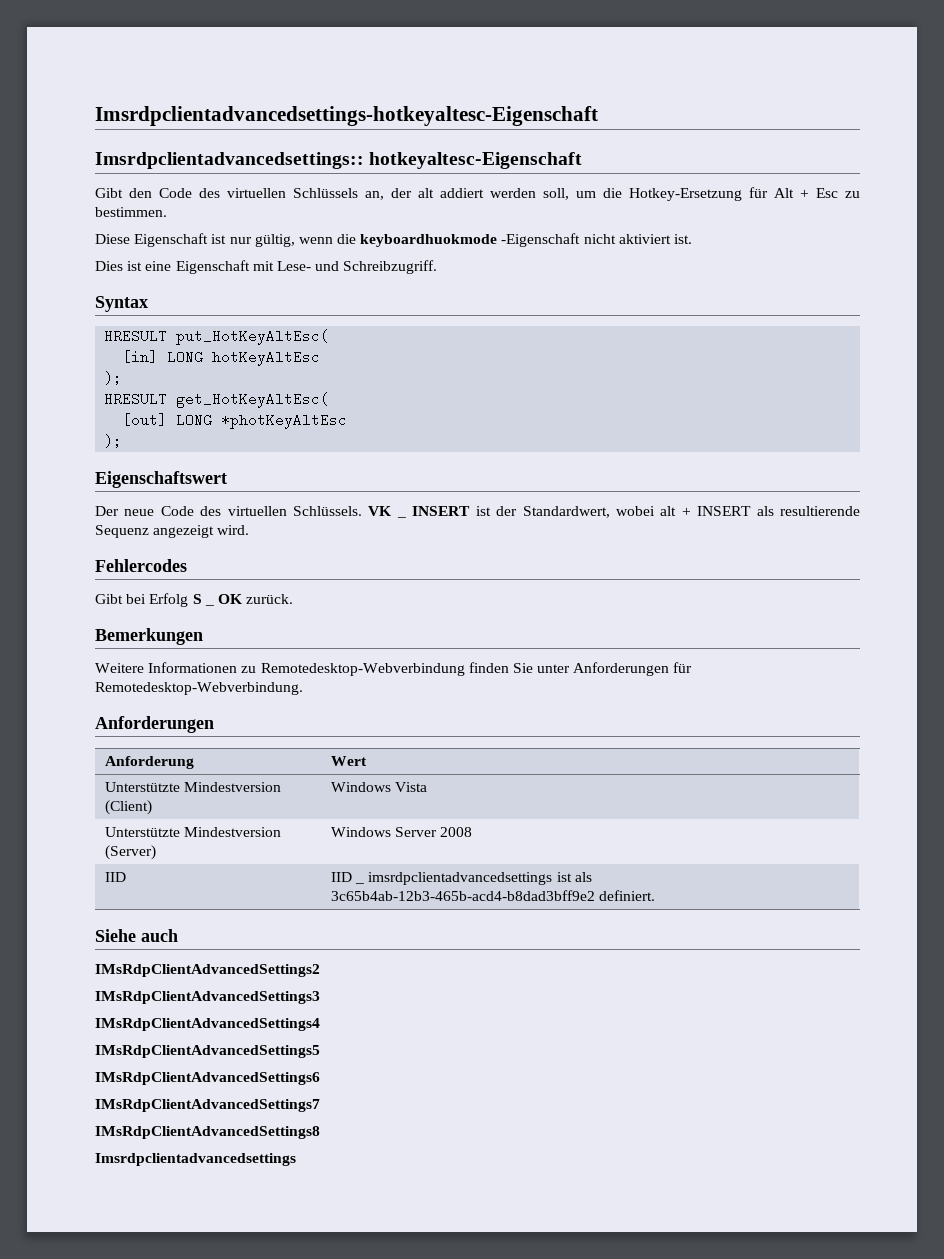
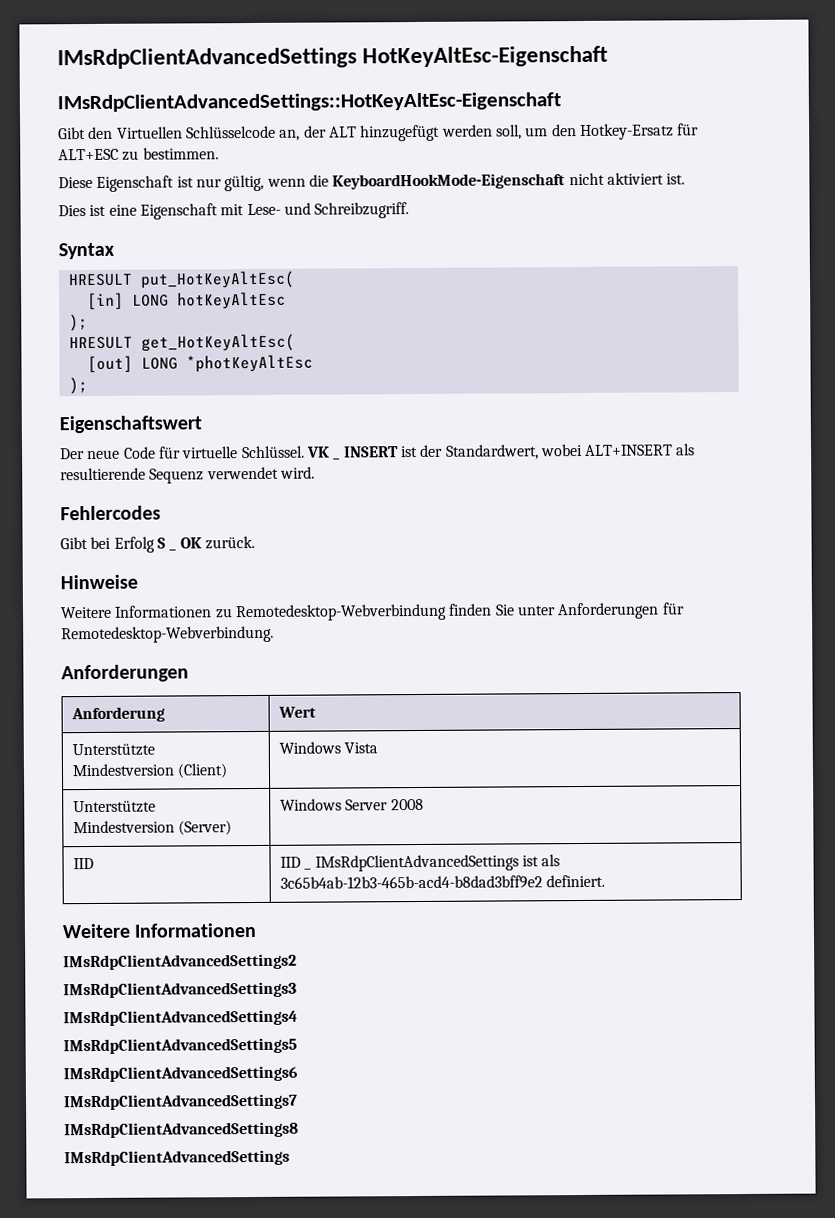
- Imsrdpclientadvancedsettings-hotkeyaltesc-Eigenschaft
- Imsrdpclientadvancedsettings:: hotkeyaltesc-Eigenschaft
+ IMsRdpClientAdvancedSettings HotKeyAltEsc-Eigenschaft
+ IMsRdpClientAdvancedSettings::HotKeyAltEsc-Eigenschaft
- Gibt den Code des virtuellen Schlüssels an, der alt addiert werden soll, um die Hotkey-Ersetzung für Alt + Esc zu bestimmen.
+ Gibt den Virtuellen Schlüsselcode an, der ALT hinzugefügt werden soll, um den Hotkey-Ersatz für ALT+ESC zu bestimmen.
- Diese Eigenschaft ist nur gültig, wenn die keyboardhuokmode -Eigenschaft nicht aktiviert ist.
+ Diese Eigenschaft ist nur gültig, wenn die KeyboardHookMode-Eigenschaft nicht aktiviert ist.
- Der neue Code des virtuellen Schlüssels.
+ Der neue Code für virtuelle Schlüssel.
- VK _ INSERT ist der Standardwert, wobei alt + INSERT als resultierende Sequenz angezeigt wird.
+ VK _ INSERT ist der Standardwert, wobei ALT+INSERT als resultierende Sequenz verwendet wird.
- Bemerkungen
+ Hinweise
- IID | IID _ imsrdpclientadvancedsettings ist als 3c65b4ab-12b3-465b-acd4-b8dad3bff9e2 definiert.
- Siehe auch
+ IID | IID _ IMsRdpClientAdvancedSettings ist als 3c65b4ab-12b3-465b-acd4-b8dad3bff9e2 definiert.
+ Weitere Informationen
  IMsRdpClientAdvancedSettings8
- Imsrdpclientadvancedsettings
+ IMsRdpClientAdvancedSettings

